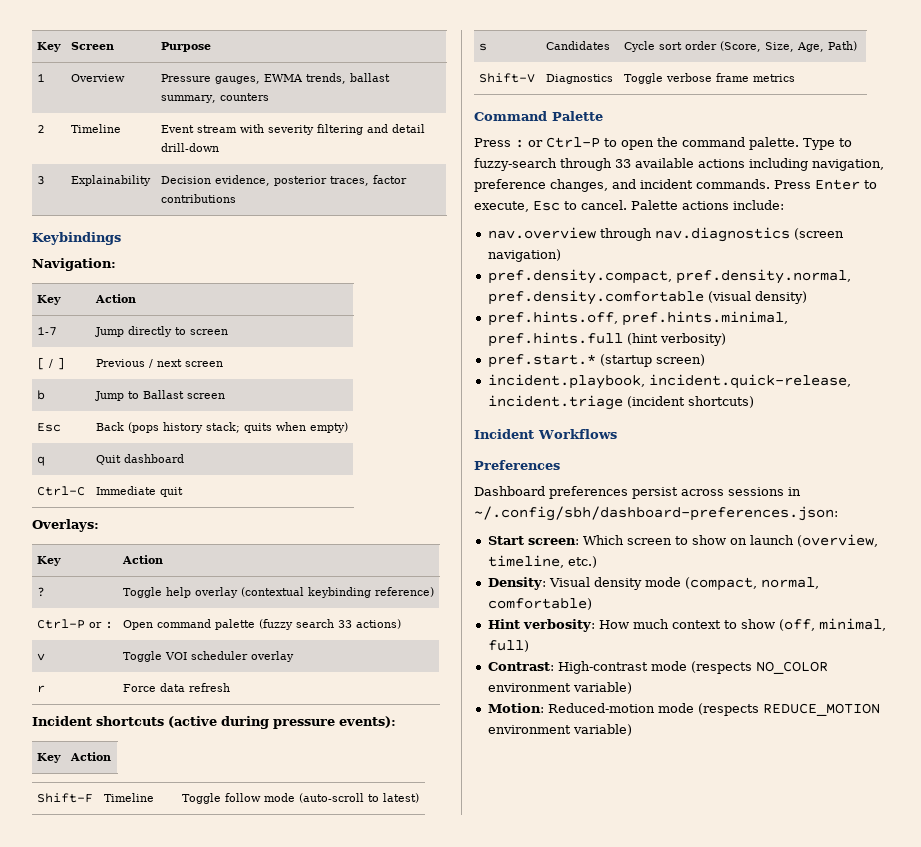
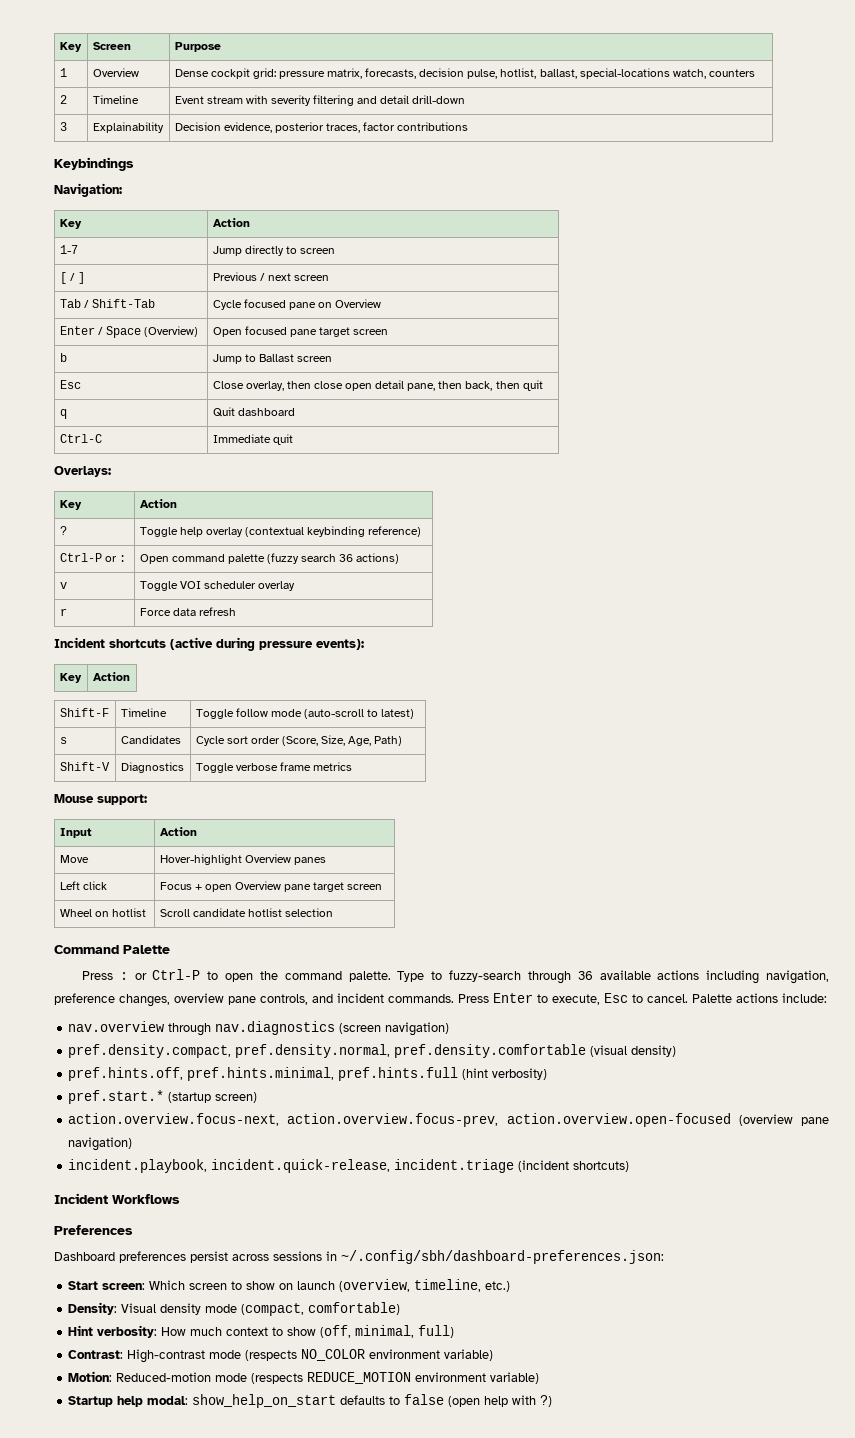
- 1 | Overview | Pressure gauges, EWMA trends, ballast summary, counters
+ 1 | Overview | Dense cockpit grid: pressure matrix, forecasts, decision pulse, hotlist, ballast, special-locations watch, counters
+ Tab / Shift-Tab | Cycle focused pane on Overview
+ Enter / Space (Overview) | Open focused pane target screen
- Esc | Back (pops history stack; quits when empty)
+ Esc | Close overlay, then close open detail pane, then back, then quit
- Ctrl-P or : | Open command palette (fuzzy search 33 actions)
+ Ctrl-P or : | Open command palette (fuzzy search 36 actions)
+ Mouse support:
+ Input | Action
+ Move | Hover-highlight Overview panes
+ Left click | Focus + open Overview pane target screen
+ Wheel on hotlist | Scroll candidate hotlist selection
- Type to fuzzy-search through 33 available actions including navigation, preference changes, and incident commands.
+ Type to fuzzy-search through 36 available actions including navigation, preference changes, overview pane controls, and incident commands.
+ action.overview.focus-next, action.overview.focus-prev, action.overview.open-focused (overview pane navigation)
- Density: Visual density mode (compact, normal, comfortable)
+ Density: Visual density mode (compact, comfortable)
+ Startup help modal: show_help_on_start defaults to false (open help with ?)

